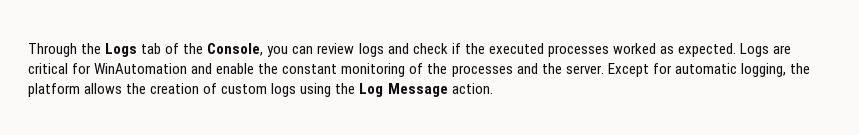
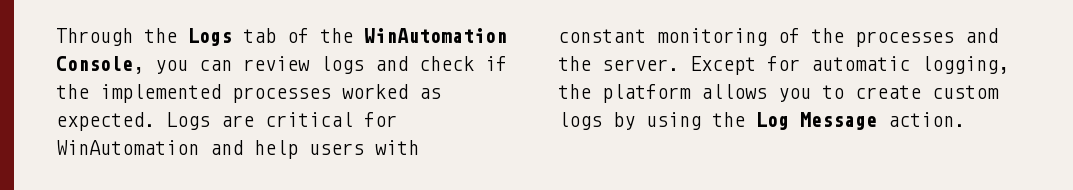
- Through the Logs tab of the Console, you can review logs and check if the executed processes worked as expected.
+ Through the Logs tab of the WinAutomation Console, you can review logs and check if the implemented processes worked as expected.
- Logs are critical for WinAutomation and enable the constant monitoring of the processes and the server.
+ Logs are critical for WinAutomation and help users with constant monitoring of the processes and the server.
- Except for automatic logging, the platform allows the creation of custom logs using the Log Message action.
+ Except for automatic logging, the platform allows you to create custom logs by using the Log Message action.

